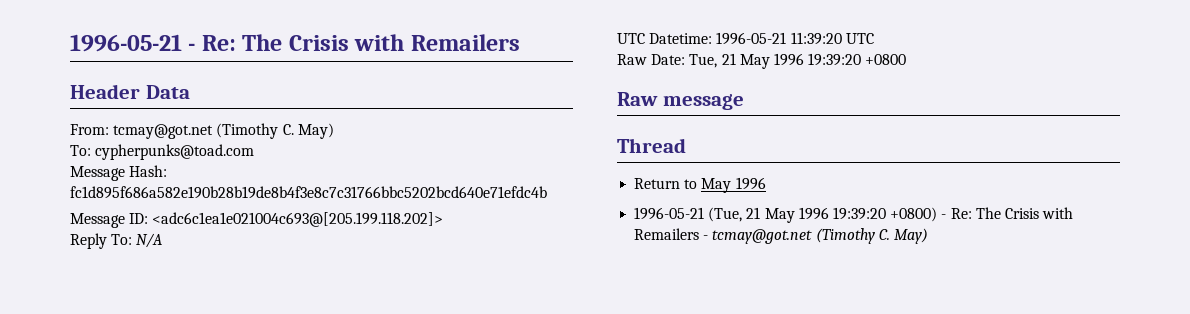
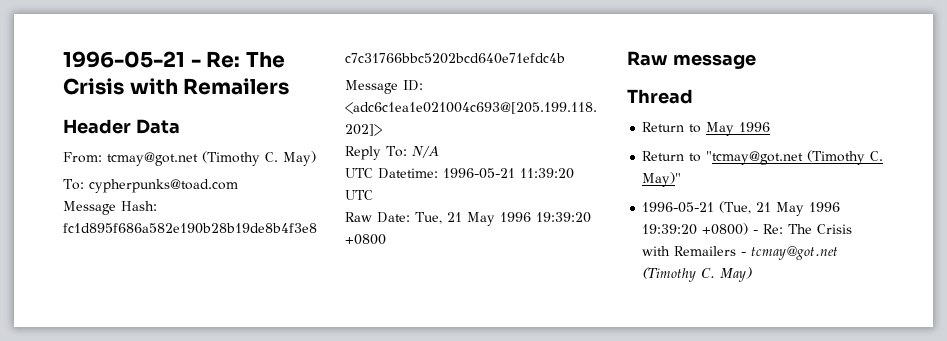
+ Return to "tcmay@got.net (Timothy C. May)"

